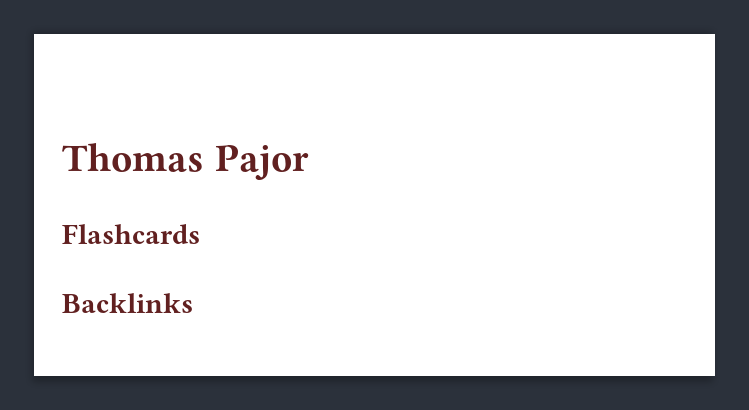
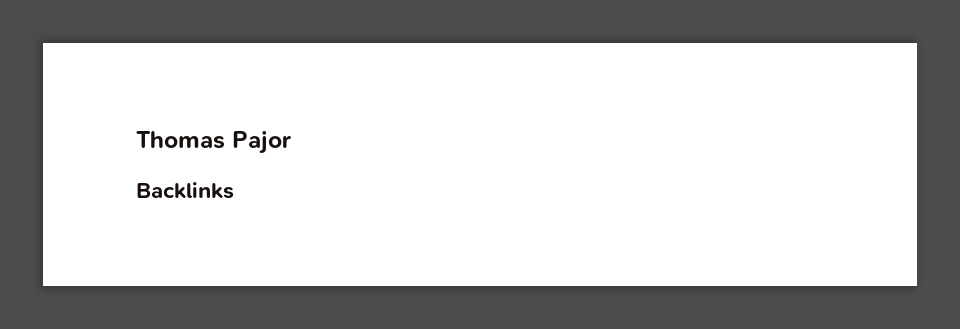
- Flashcards

